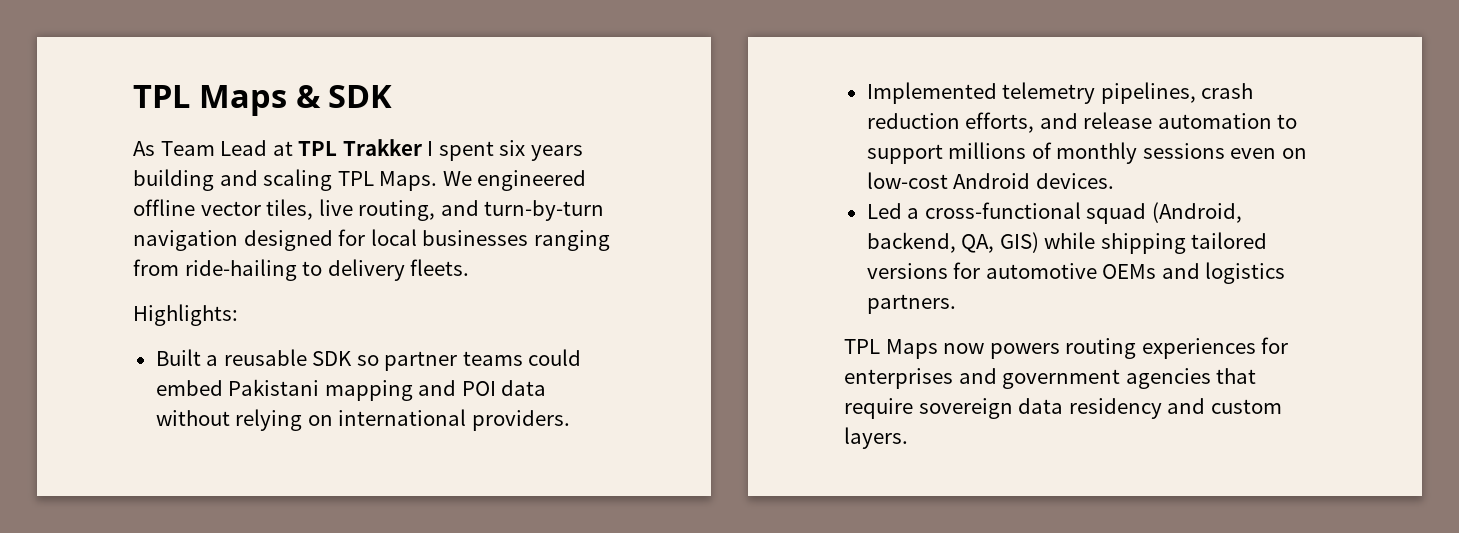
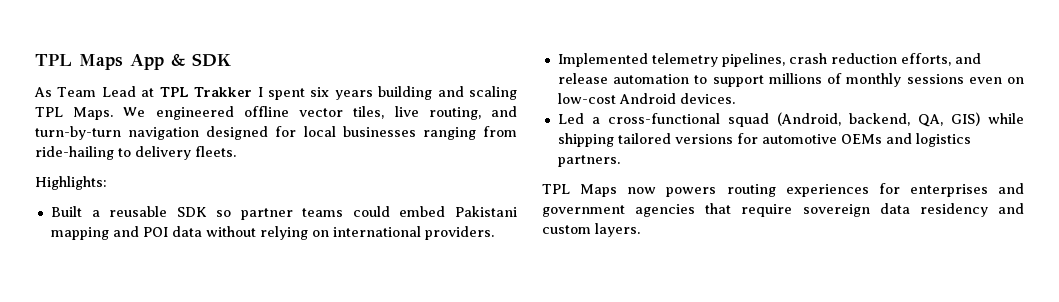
- TPL Maps & SDK
+ TPL Maps App & SDK

